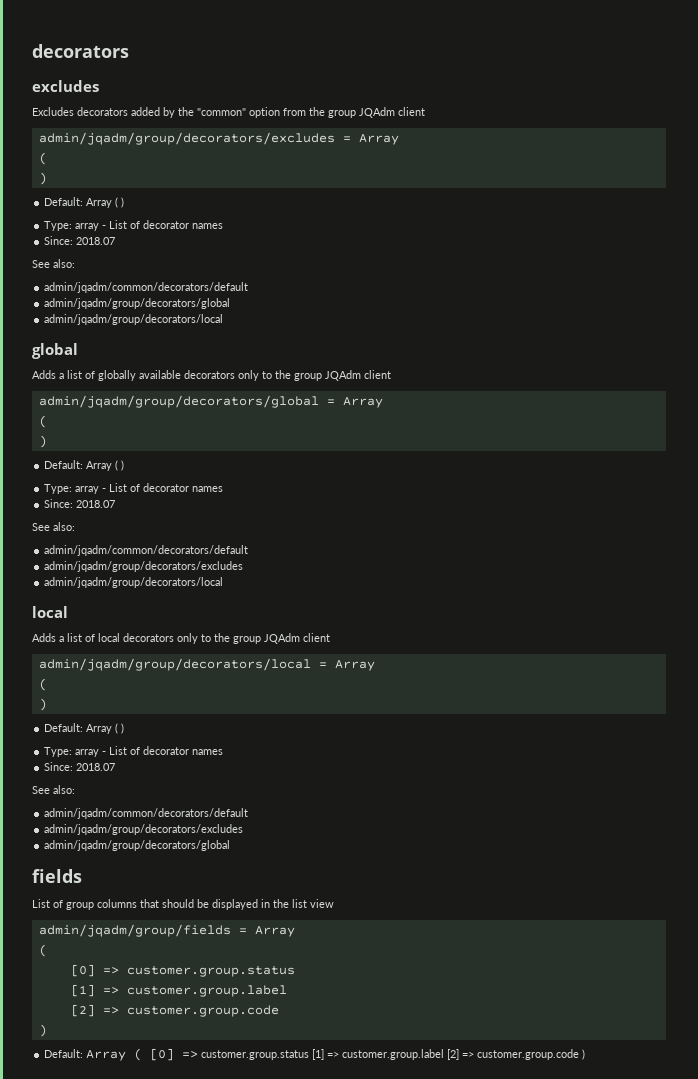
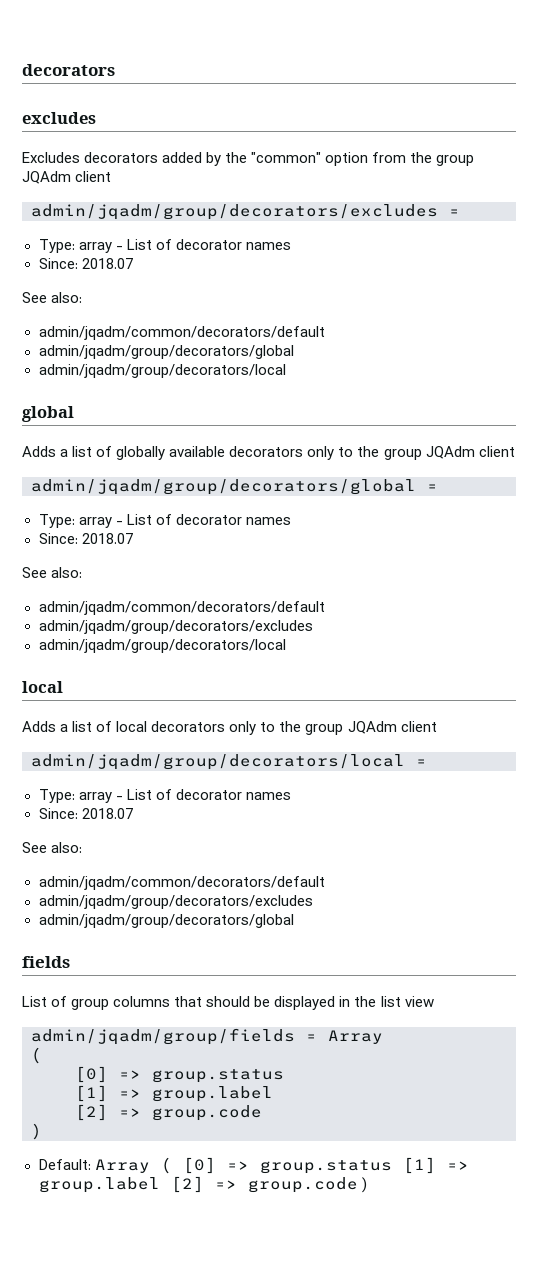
- admin/jqadm/group/decorators/excludes = Array
- (
- )
- Default: Array ( )
+ admin/jqadm/group/decorators/excludes =
- admin/jqadm/group/decorators/global = Array
- (
- )
- Default: Array ( )
+ admin/jqadm/group/decorators/global =
- admin/jqadm/group/decorators/local = Array
- (
- )
- Default: Array ( )
+ admin/jqadm/group/decorators/local =
  admin/jqadm/group/fields = Array
  (
- [0] => customer.group.status
- [1] => customer.group.label
- [2] => customer.group.code
+ [0] => group.status
+ [1] => group.label
+ [2] => group.code
- Default: Array ( [0] => customer.group.status [1] => customer.group.label [2] => customer.group.code )
+ Default: Array ( [0] => group.status [1] => group.label [2] => group.code )

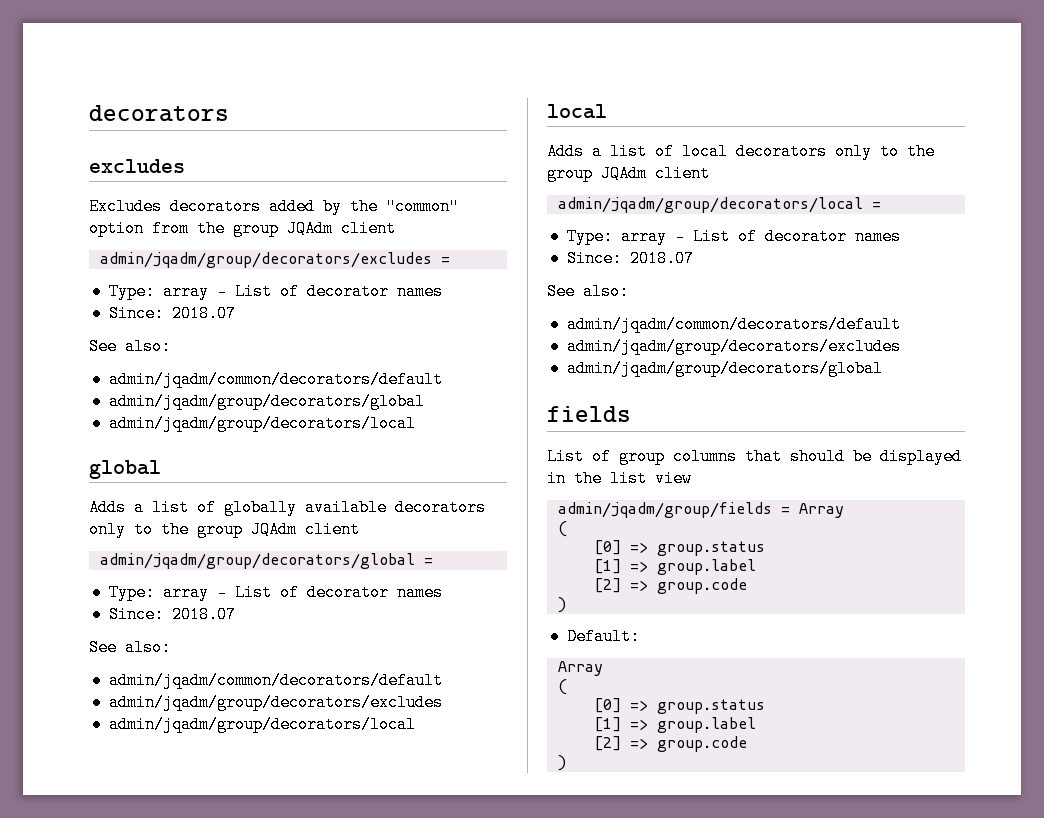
- Default: Array ( [0] => group.status [1] => group.label [2] => group.code )
+ Default:
+ Array
+ (
+ [0] => group.status
+ [1] => group.label
+ [2] => group.code
+ )

